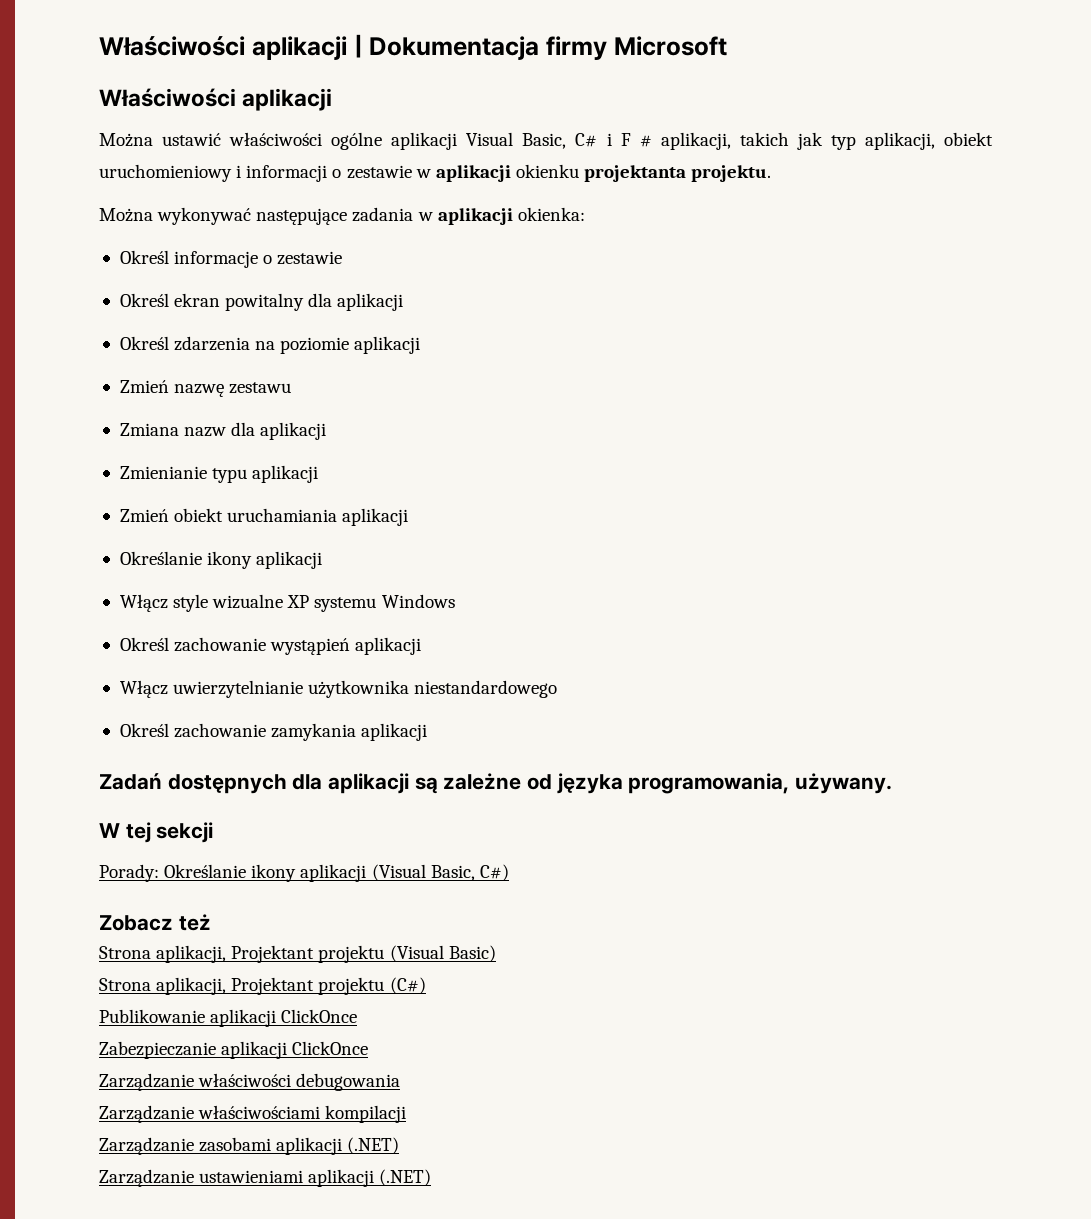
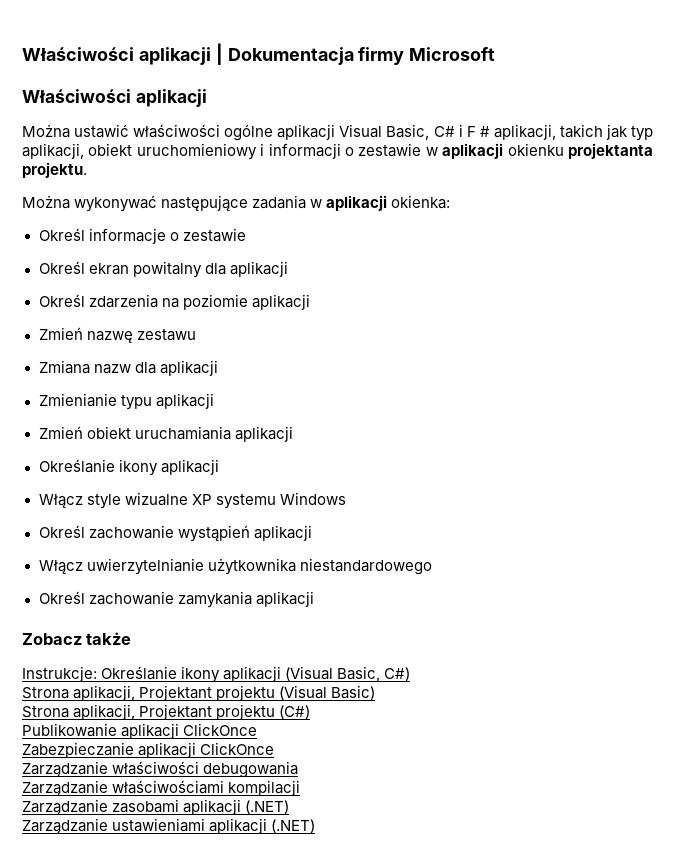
- Zadań dostępnych dla aplikacji są zależne od języka programowania, używany.
- W tej sekcji
- Porady: Określanie ikony aplikacji (Visual Basic, C#)
+ Zobacz także
+ Instrukcje: Określanie ikony aplikacji (Visual Basic, C#)
- Zobacz też

